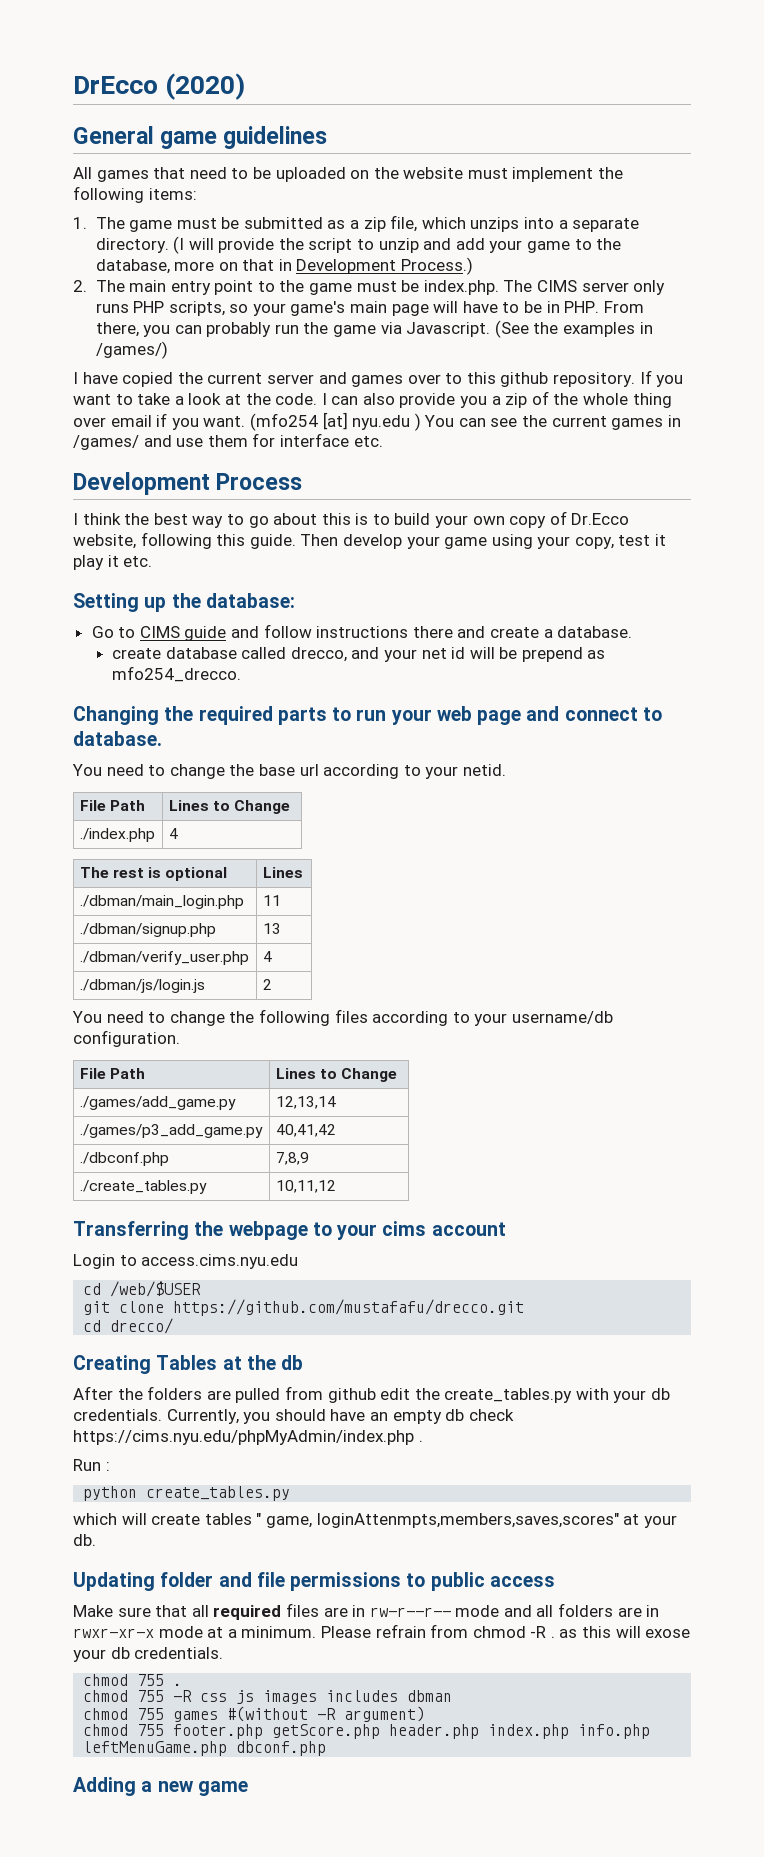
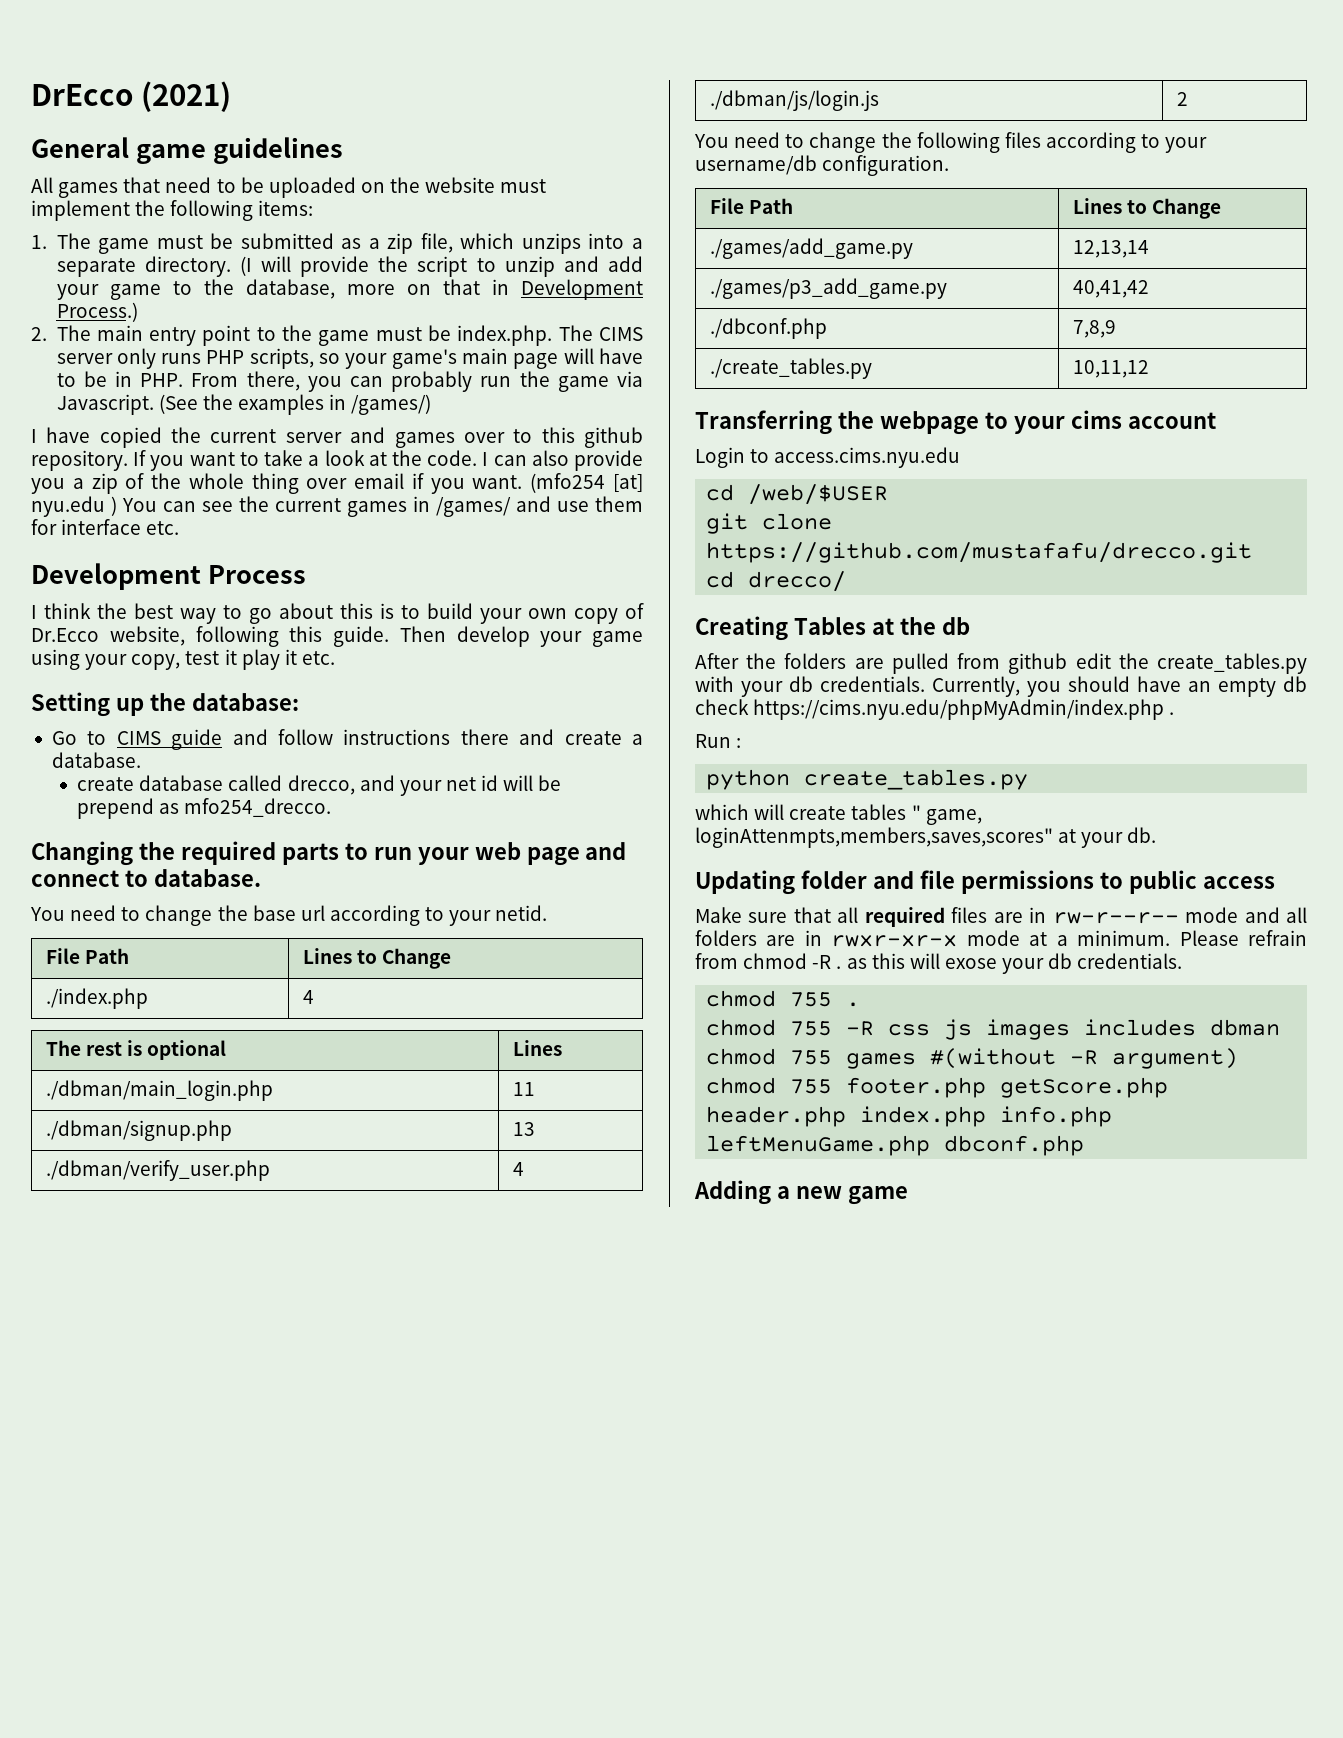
- DrEcco (2020)
+ DrEcco (2021)

